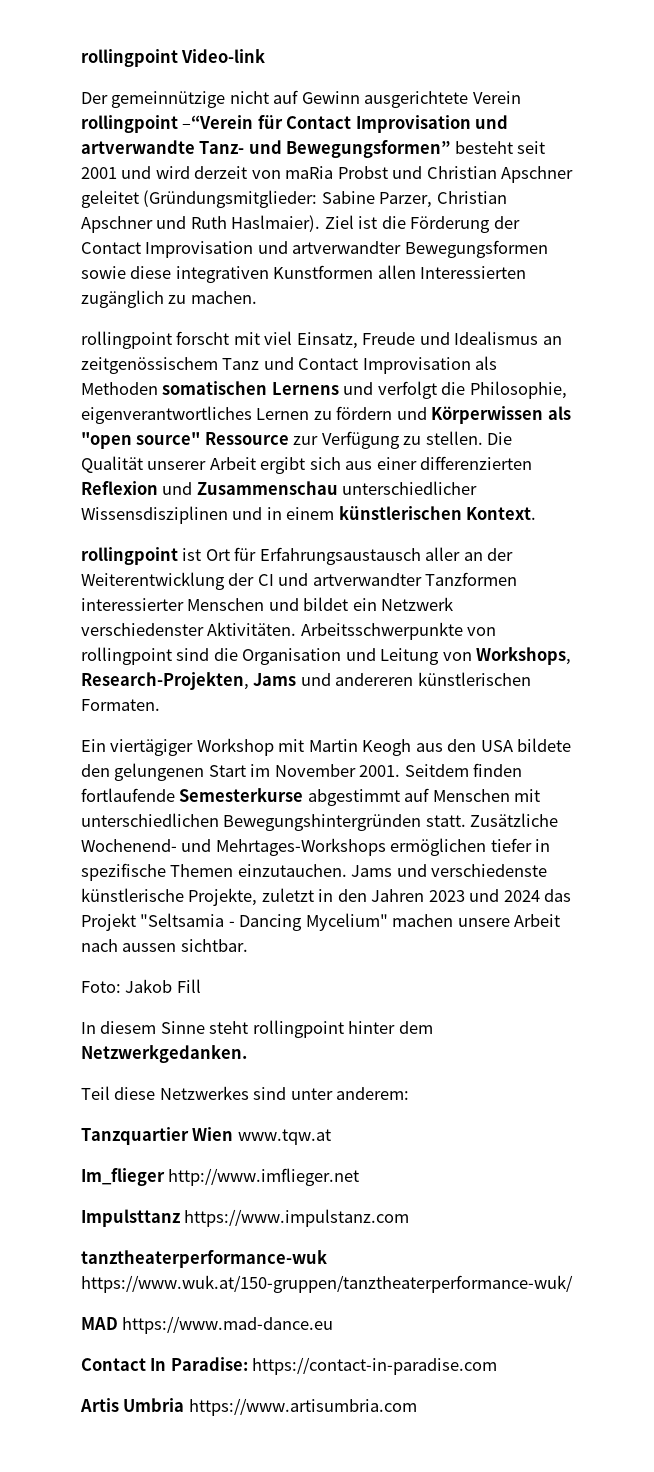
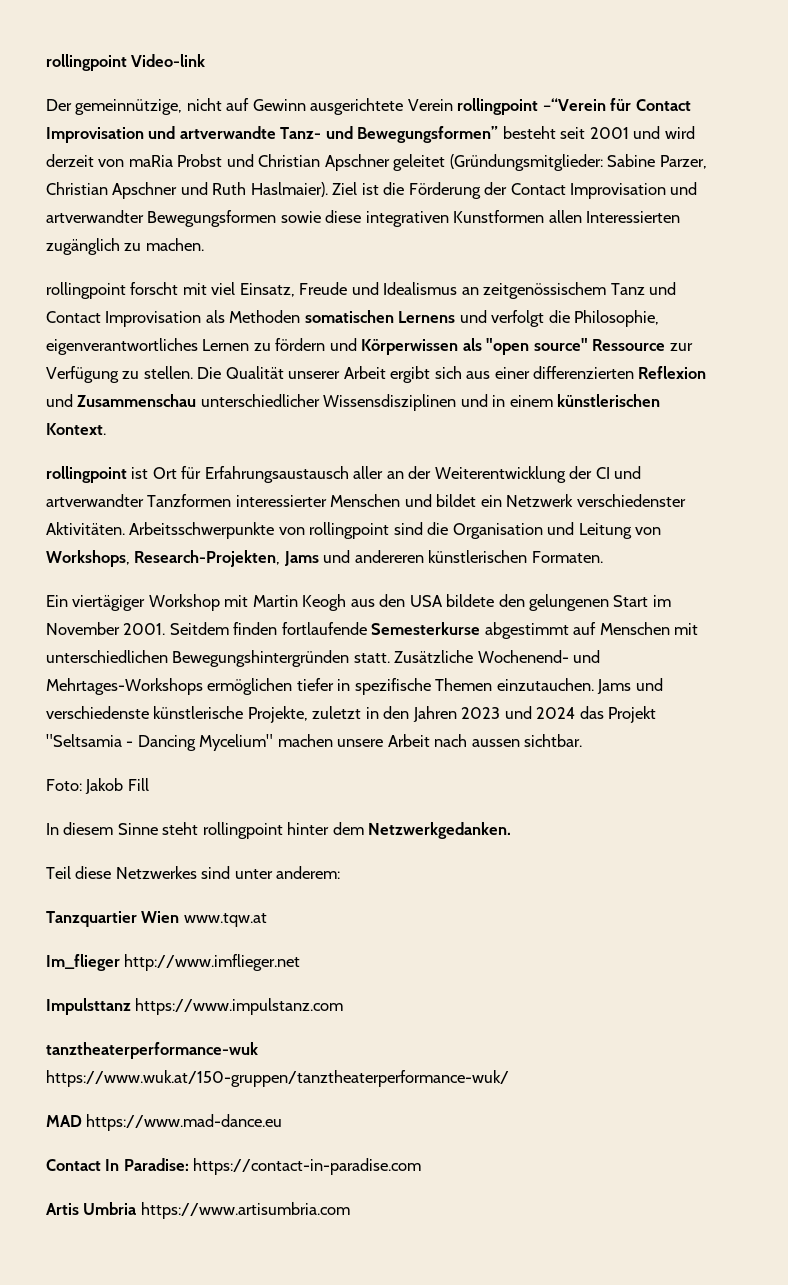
- Der gemeinnützige nicht auf Gewinn ausgerichtete Verein rollingpoint –“Verein für Contact Improvisation und artverwandte Tanz- und Bewegungsformen” besteht seit 2001 und wird derzeit von maRia Probst und Christian Apschner geleitet (Gründungsmitglieder: Sabine Parzer, Christian Apschner und Ruth Haslmaier).
+ Der gemeinnützige, nicht auf Gewinn ausgerichtete Verein rollingpoint –“Verein für Contact Improvisation und artverwandte Tanz- und Bewegungsformen” besteht seit 2001 und wird derzeit von maRia Probst und Christian Apschner geleitet (Gründungsmitglieder: Sabine Parzer, Christian Apschner und Ruth Haslmaier).

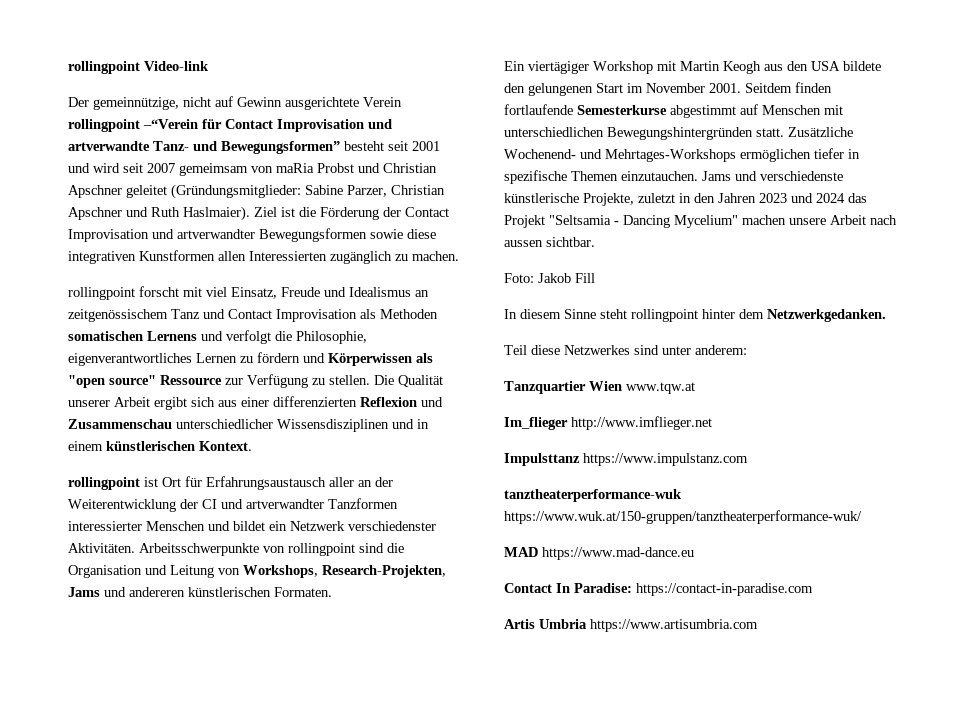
- Der gemeinnützige, nicht auf Gewinn ausgerichtete Verein rollingpoint –“Verein für Contact Improvisation und artverwandte Tanz- und Bewegungsformen” besteht seit 2001 und wird derzeit von maRia Probst und Christian Apschner geleitet (Gründungsmitglieder: Sabine Parzer, Christian Apschner und Ruth Haslmaier).
+ Der gemeinnützige, nicht auf Gewinn ausgerichtete Verein rollingpoint –“Verein für Contact Improvisation und artverwandte Tanz- und Bewegungsformen” besteht seit 2001 und wird seit 2007 gemeimsam von maRia Probst und Christian Apschner geleitet (Gründungsmitglieder: Sabine Parzer, Christian Apschner und Ruth Haslmaier).

